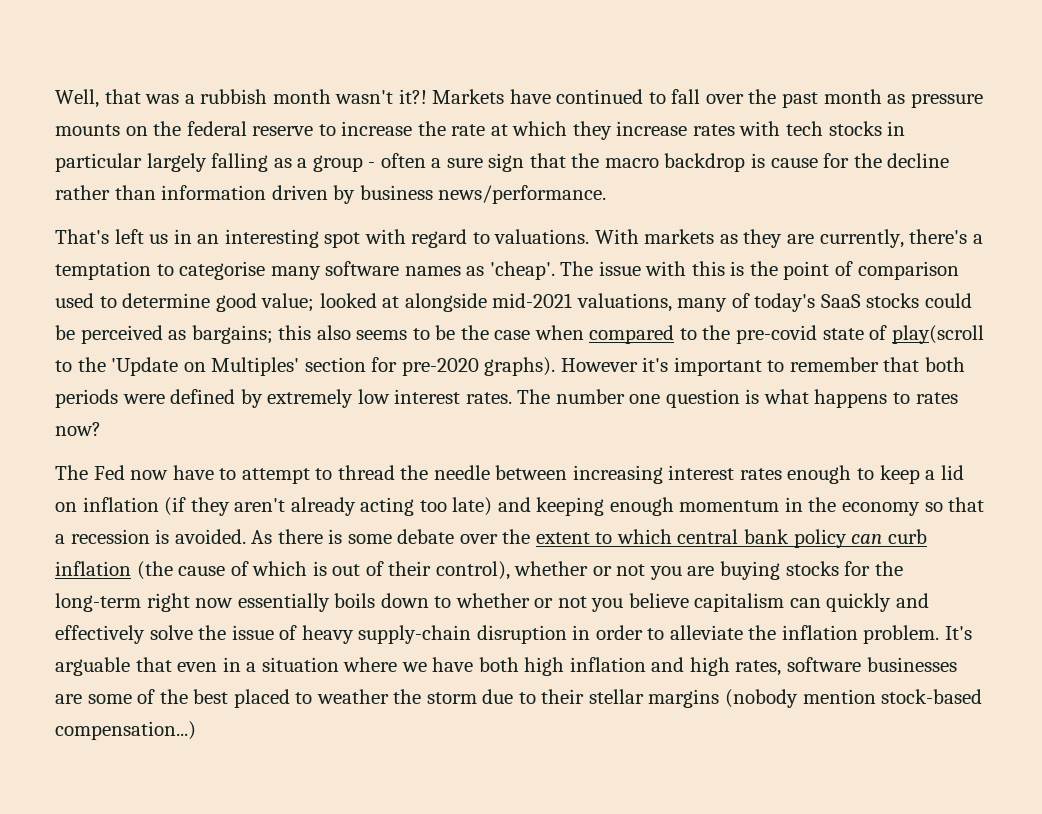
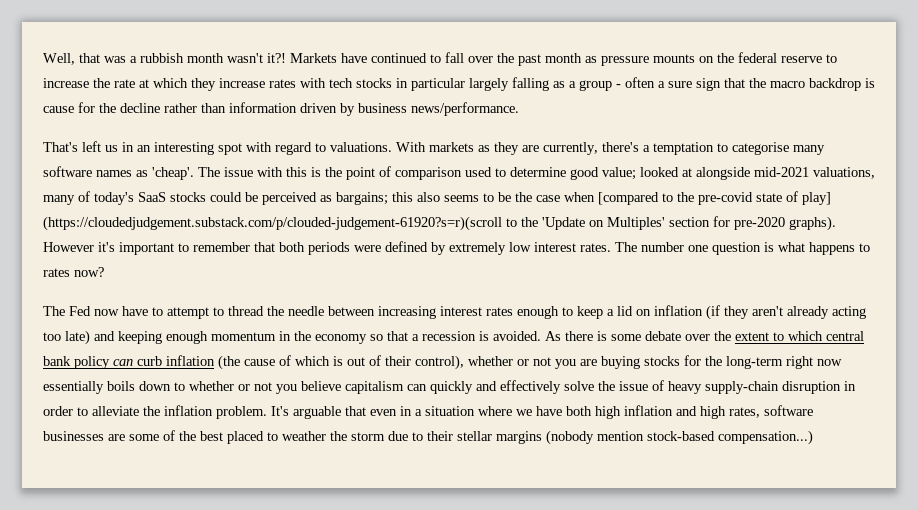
- The issue with this is the point of comparison used to determine good value; looked at alongside mid-2021 valuations, many of today's SaaS stocks could be perceived as bargains; this also seems to be the case when compared to the pre-covid state of play(scroll to the 'Update on Multiples' section for pre-2020 graphs).
+ The issue with this is the point of comparison used to determine good value; looked at alongside mid-2021 valuations, many of today's SaaS stocks could be perceived as bargains; this also seems to be the case when [compared to the pre-covid state of play] (https://cloudedjudgement.substack.com/p/clouded-judgement-61920?s=r)(scroll to the 'Update on Multiples' section for pre-2020 graphs).

